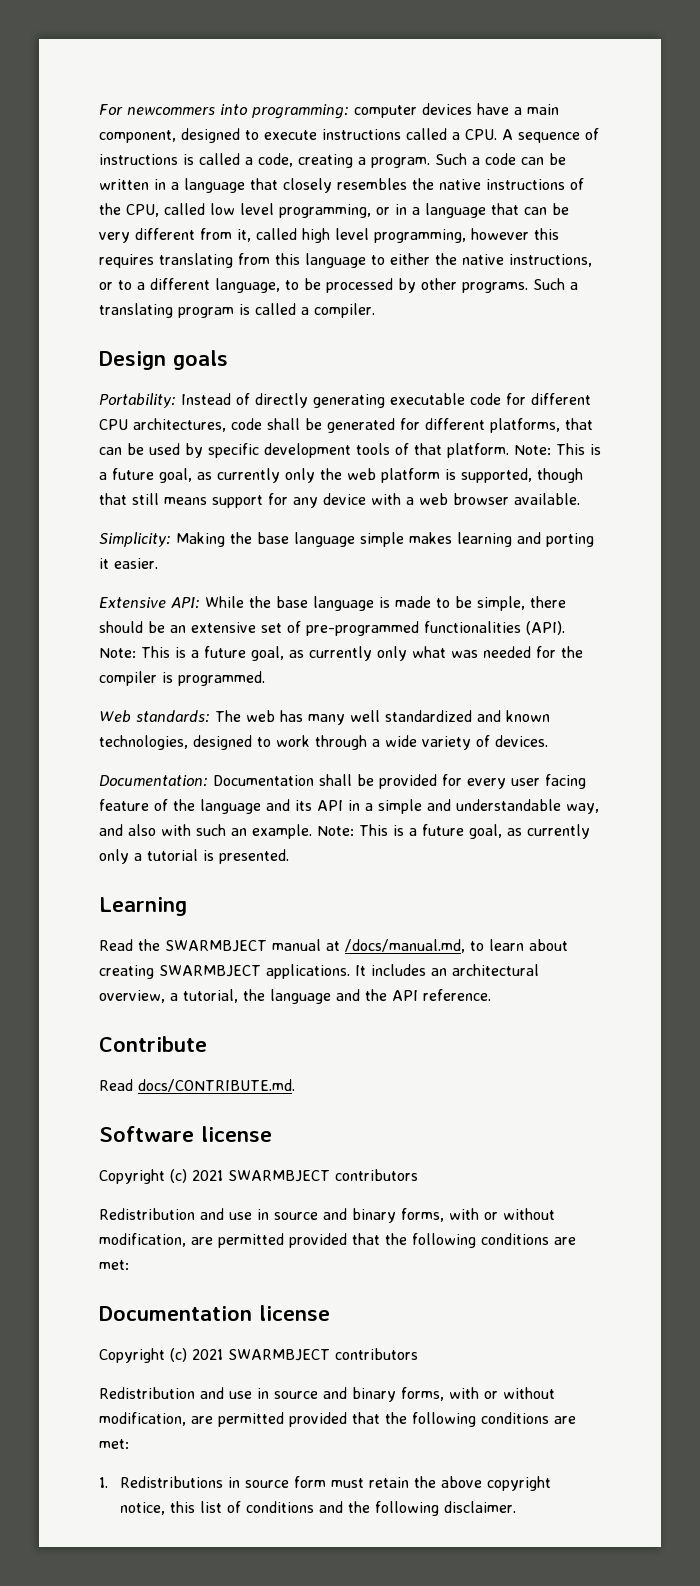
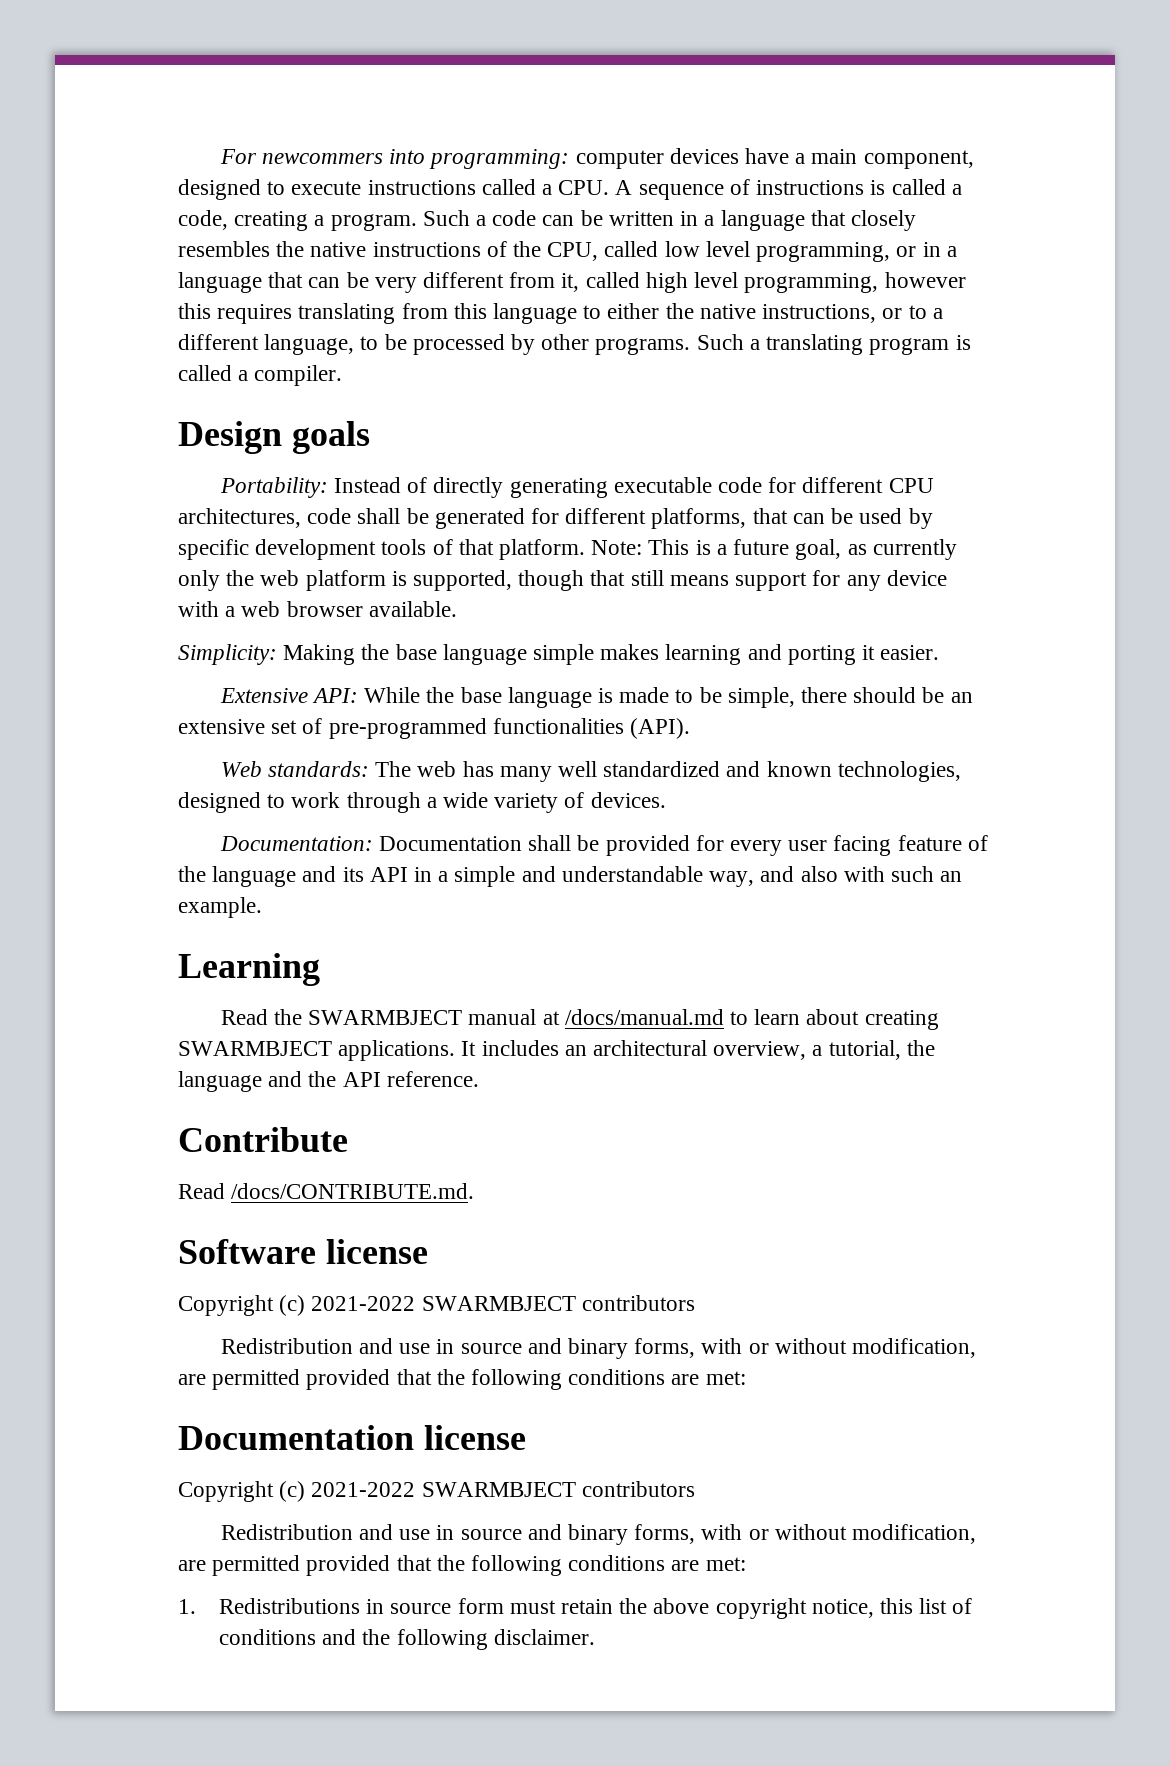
- Note: This is a future goal, as currently only what was needed for the compiler is programmed.
- Note: This is a future goal, as currently only a tutorial is presented.
- Read the SWARMBJECT manual at /docs/manual.md, to learn about creating SWARMBJECT applications.
+ Read the SWARMBJECT manual at /docs/manual.md to learn about creating SWARMBJECT applications.
- Read docs/CONTRIBUTE.md.
+ Read /docs/CONTRIBUTE.md.
  Software license
- Copyright (c) 2021 SWARMBJECT contributors
+ Copyright (c) 2021-2022 SWARMBJECT contributors
  Documentation license
- Copyright (c) 2021 SWARMBJECT contributors
+ Copyright (c) 2021-2022 SWARMBJECT contributors

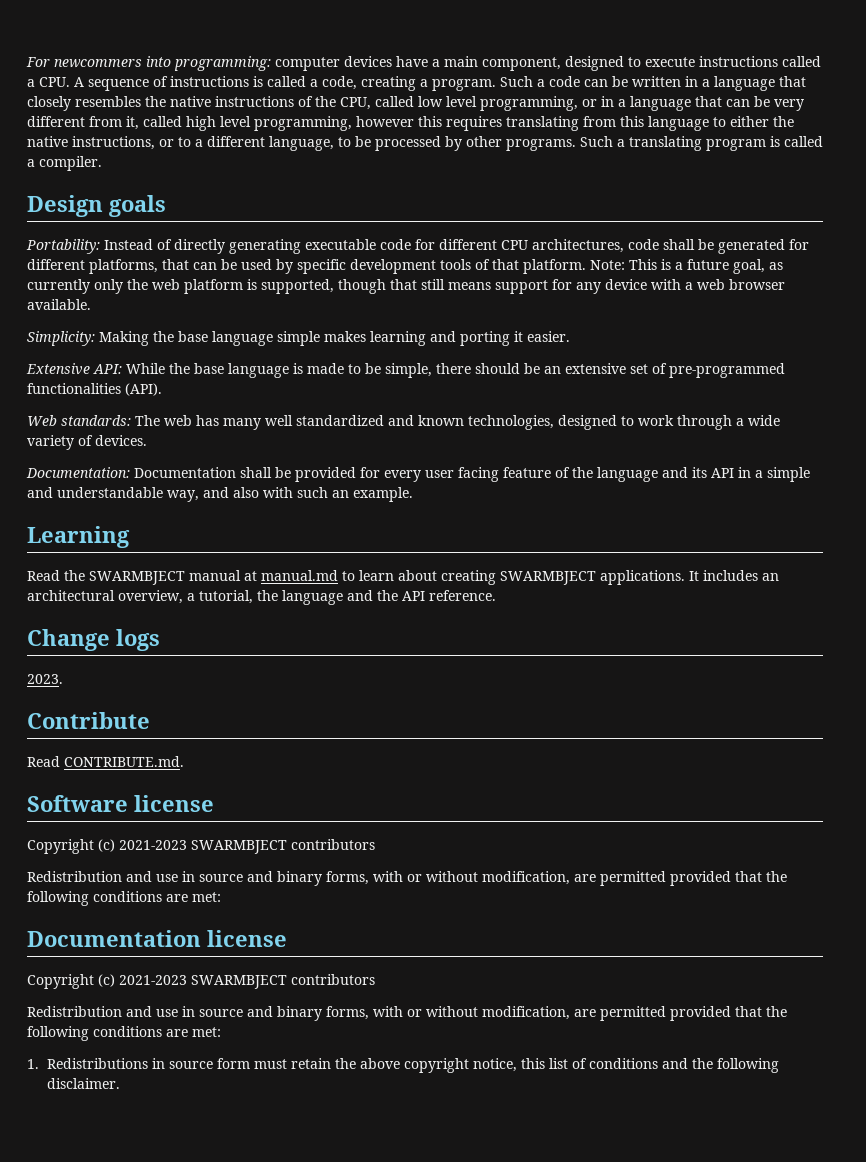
- Read the SWARMBJECT manual at /docs/manual.md to learn about creating SWARMBJECT applications.
+ Read the SWARMBJECT manual at manual.md to learn about creating SWARMBJECT applications.
+ Change logs
+ 2023.
- Read /docs/CONTRIBUTE.md.
+ Read CONTRIBUTE.md.
  Software license
- Copyright (c) 2021-2022 SWARMBJECT contributors
+ Copyright (c) 2021-2023 SWARMBJECT contributors
  Documentation license
- Copyright (c) 2021-2022 SWARMBJECT contributors
+ Copyright (c) 2021-2023 SWARMBJECT contributors

